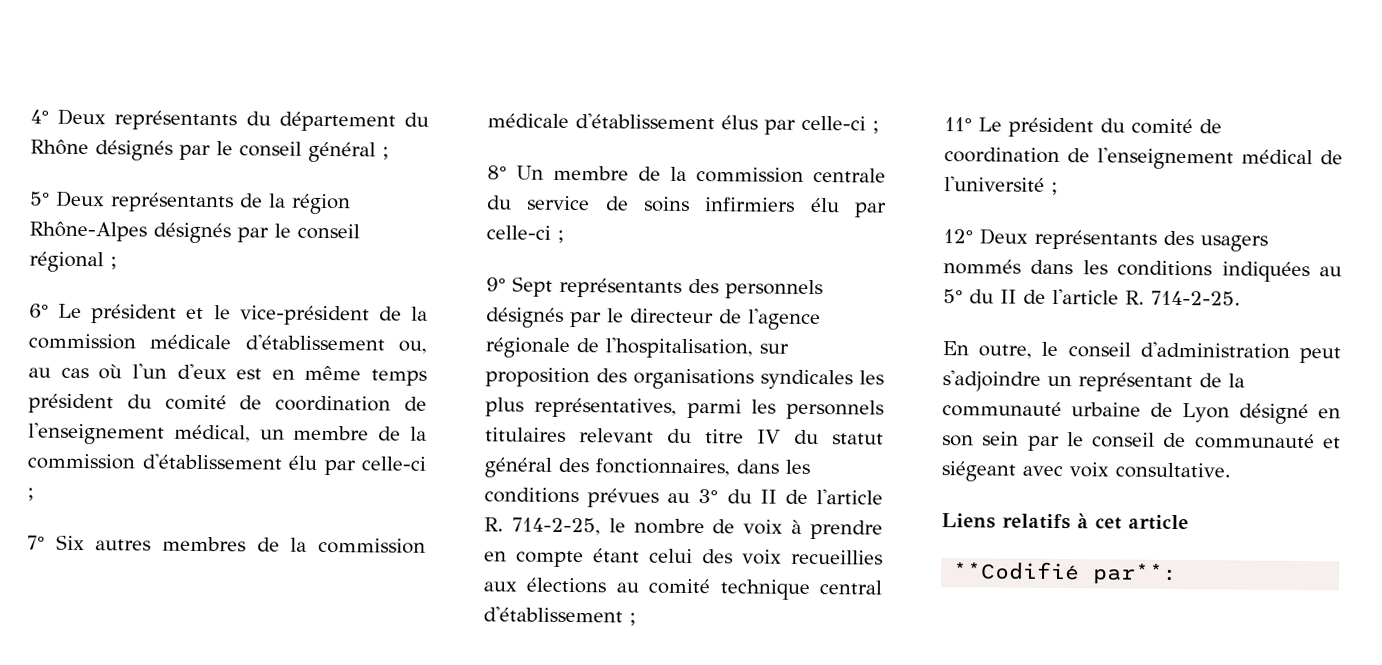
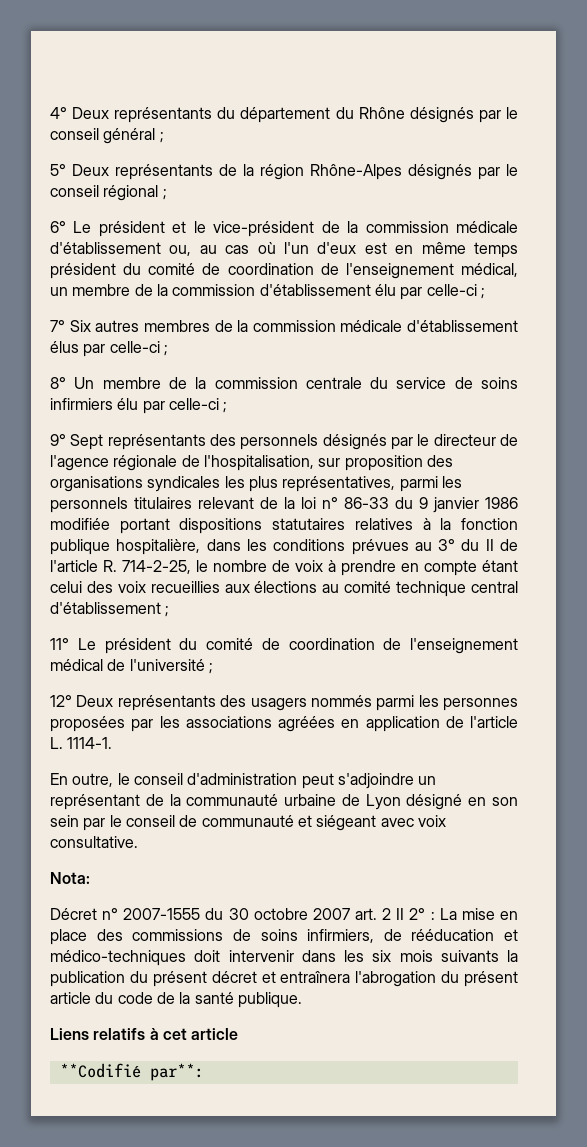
- 9° Sept représentants des personnels désignés par le directeur de l'agence régionale de l'hospitalisation, sur proposition des organisations syndicales les plus représentatives, parmi les personnels titulaires relevant du titre IV du statut général des fonctionnaires, dans les conditions prévues au 3° du II de l'article R. 714-2-25, le nombre de voix à prendre en compte étant celui des voix recueillies aux élections au comité technique central d'établissement ;
+ 9° Sept représentants des personnels désignés par le directeur de l'agence régionale de l'hospitalisation, sur proposition des organisations syndicales les plus représentatives, parmi les personnels titulaires relevant de la loi n° 86-33 du 9 janvier 1986 modifiée portant dispositions statutaires relatives à la fonction publique hospitalière, dans les conditions prévues au 3° du II de l'article R. 714-2-25, le nombre de voix à prendre en compte étant celui des voix recueillies aux élections au comité technique central d'établissement ;
- 12° Deux représentants des usagers nommés dans les conditions indiquées au 5° du II de l'article R. 714-2-25.
+ 12° Deux représentants des usagers nommés parmi les personnes proposées par les associations agréées en application de l'article L. 1114-1.
+ Nota:
+ Décret n° 2007-1555 du 30 octobre 2007 art. 2 II 2° : La mise en place des commissions de soins infirmiers, de rééducation et médico-techniques doit intervenir dans les six mois suivants la publication du présent décret et entraînera l'abrogation du présent article du code de la santé publique.

